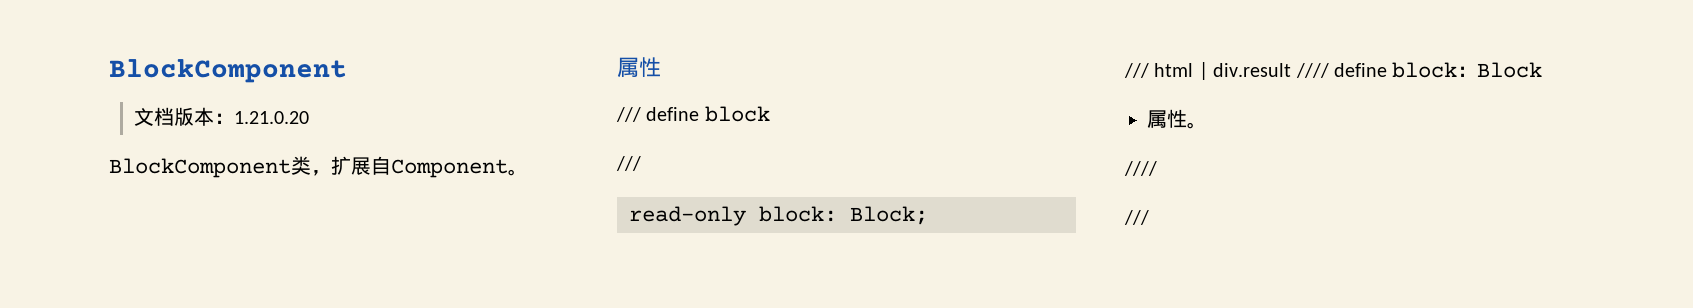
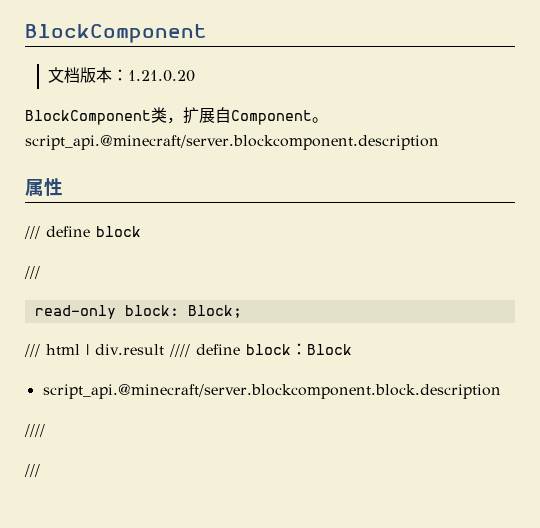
- BlockComponent类，扩展自Component。
+ BlockComponent类，扩展自Component。script_api.@minecraft/server.blockcomponent.description
- 属性。
+ script_api.@minecraft/server.blockcomponent.block.description

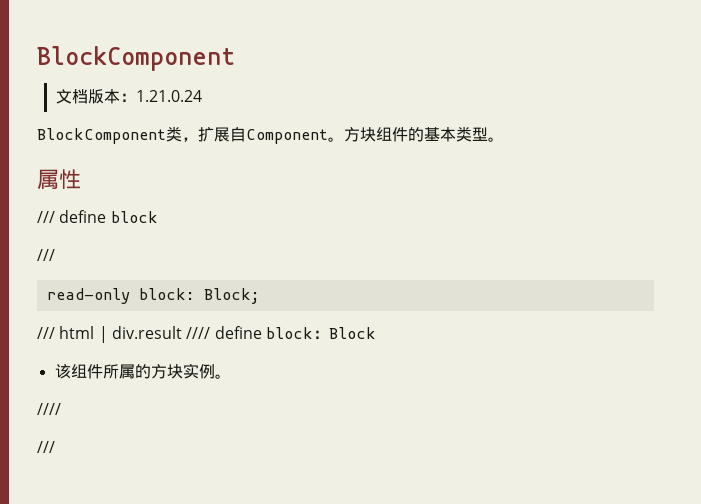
- 文档版本：1.21.0.20
+ 文档版本：1.21.0.24
- BlockComponent类，扩展自Component。script_api.@minecraft/server.blockcomponent.description
+ BlockComponent类，扩展自Component。方块组件的基本类型。
- script_api.@minecraft/server.blockcomponent.block.description
+ 该组件所属的方块实例。

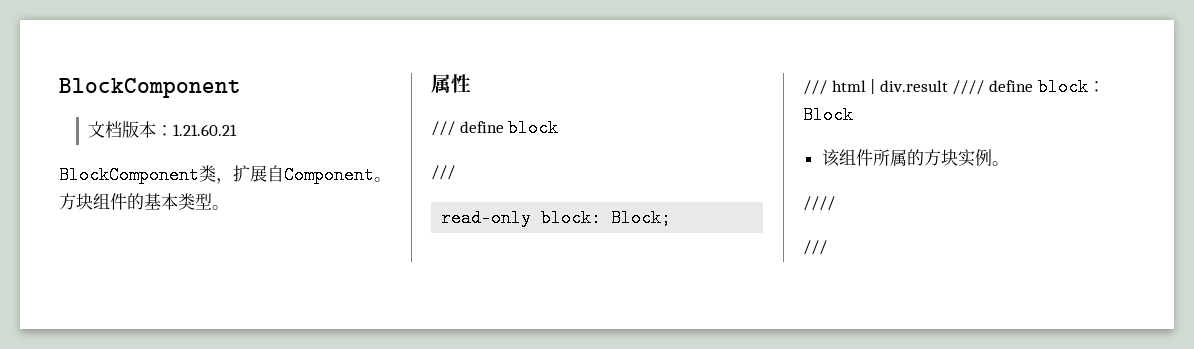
- 文档版本：1.21.0.24
+ 文档版本：1.21.60.21

